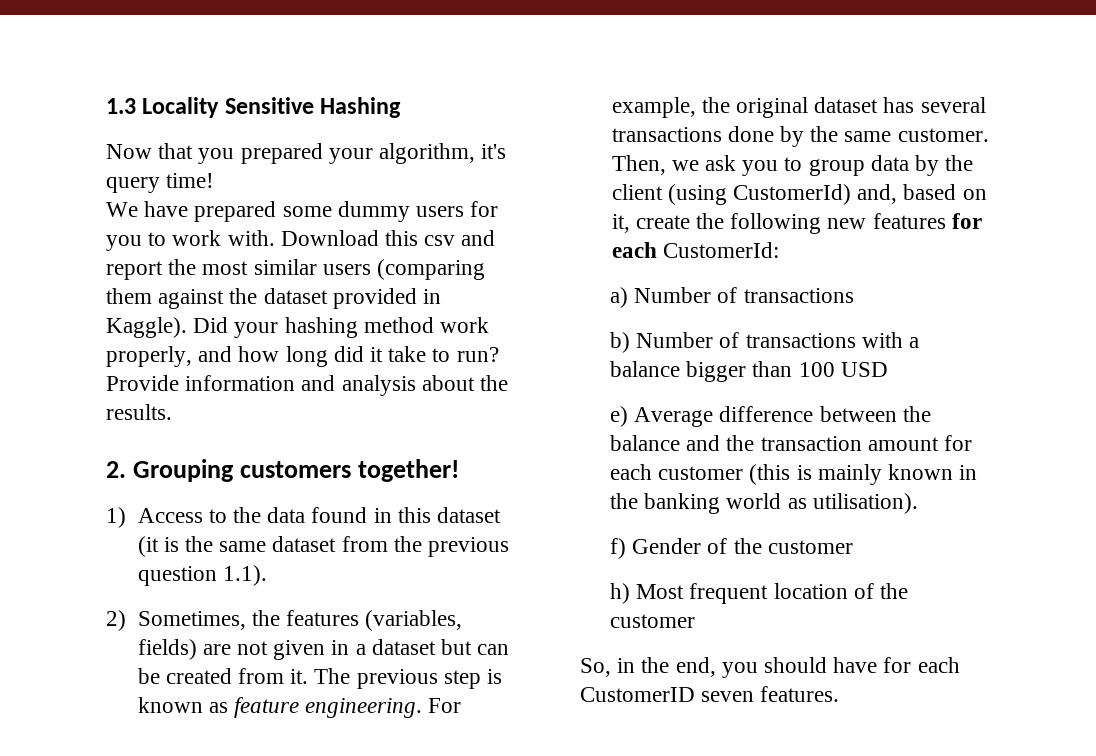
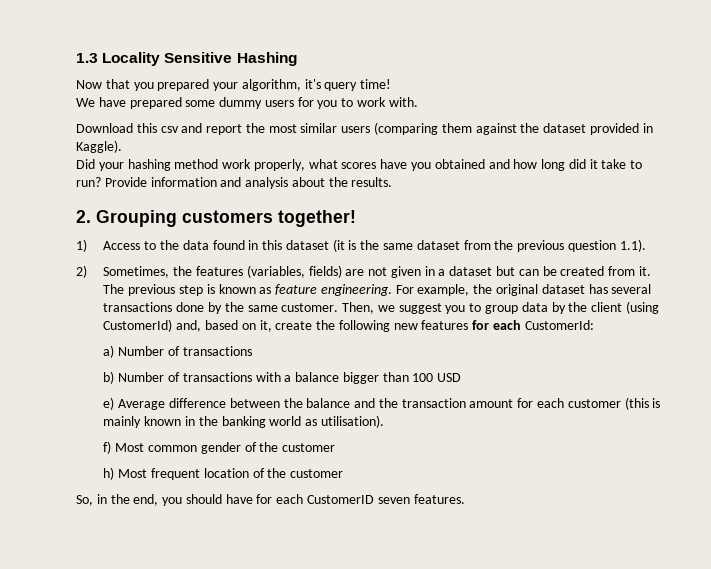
- We have prepared some dummy users for you to work with. Download this csv and report the most similar users (comparing them against the dataset provided in Kaggle). Did your hashing method work properly, and how long did it take to run?
+ We have prepared some dummy users for you to work with.
+ Download this csv and report the most similar users (comparing them against the dataset provided in Kaggle).
+ Did your hashing method work properly, what scores have you obtained and how long did it take to run?
- Then, we ask you to group data by the client (using CustomerId) and, based on it, create the following new features for each CustomerId:
+ Then, we suggest you to group data by the client (using CustomerId) and, based on it, create the following new features for each CustomerId:
- f) Gender of the customer
+ f) Most common gender of the customer

